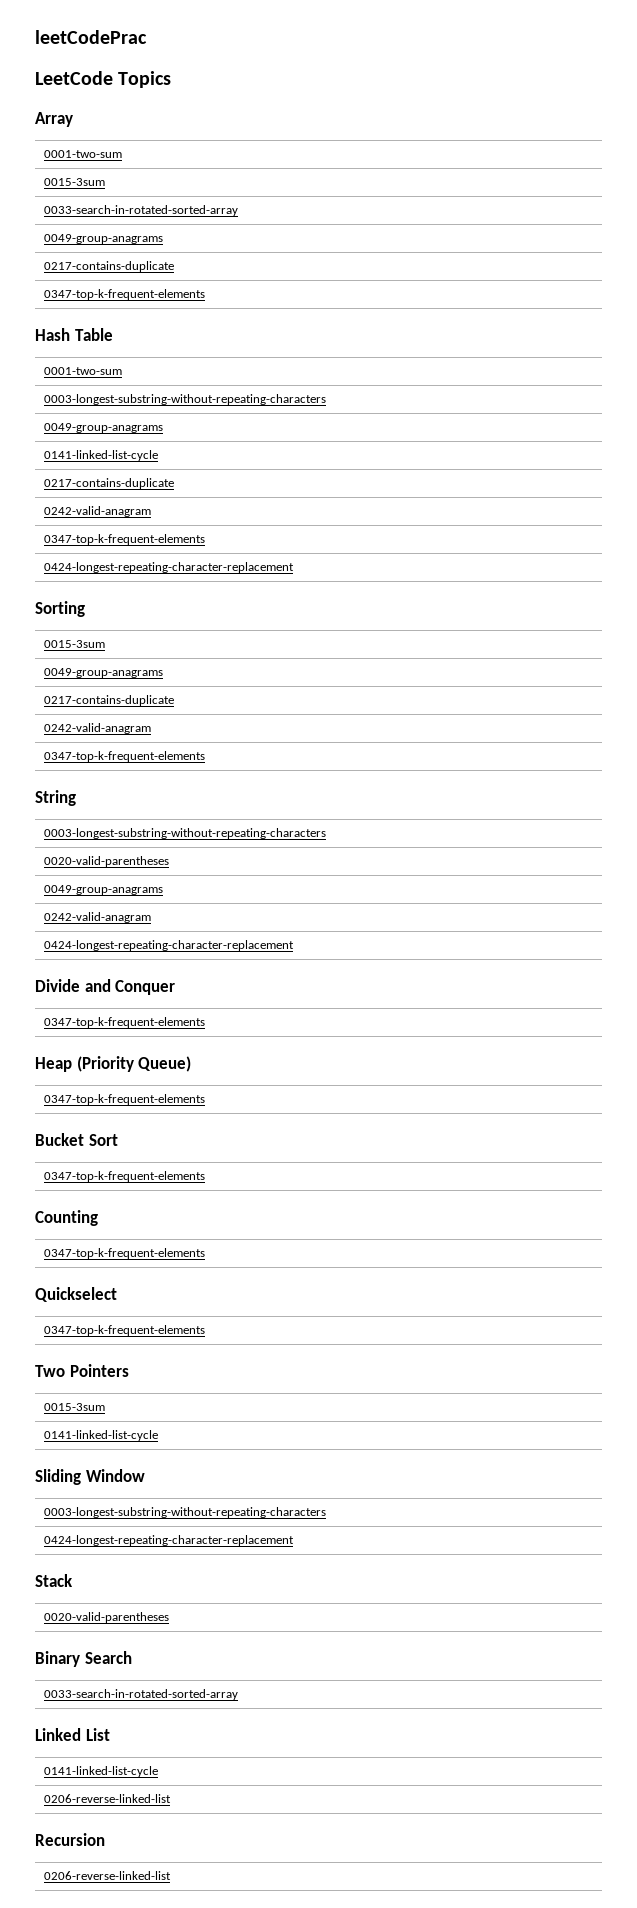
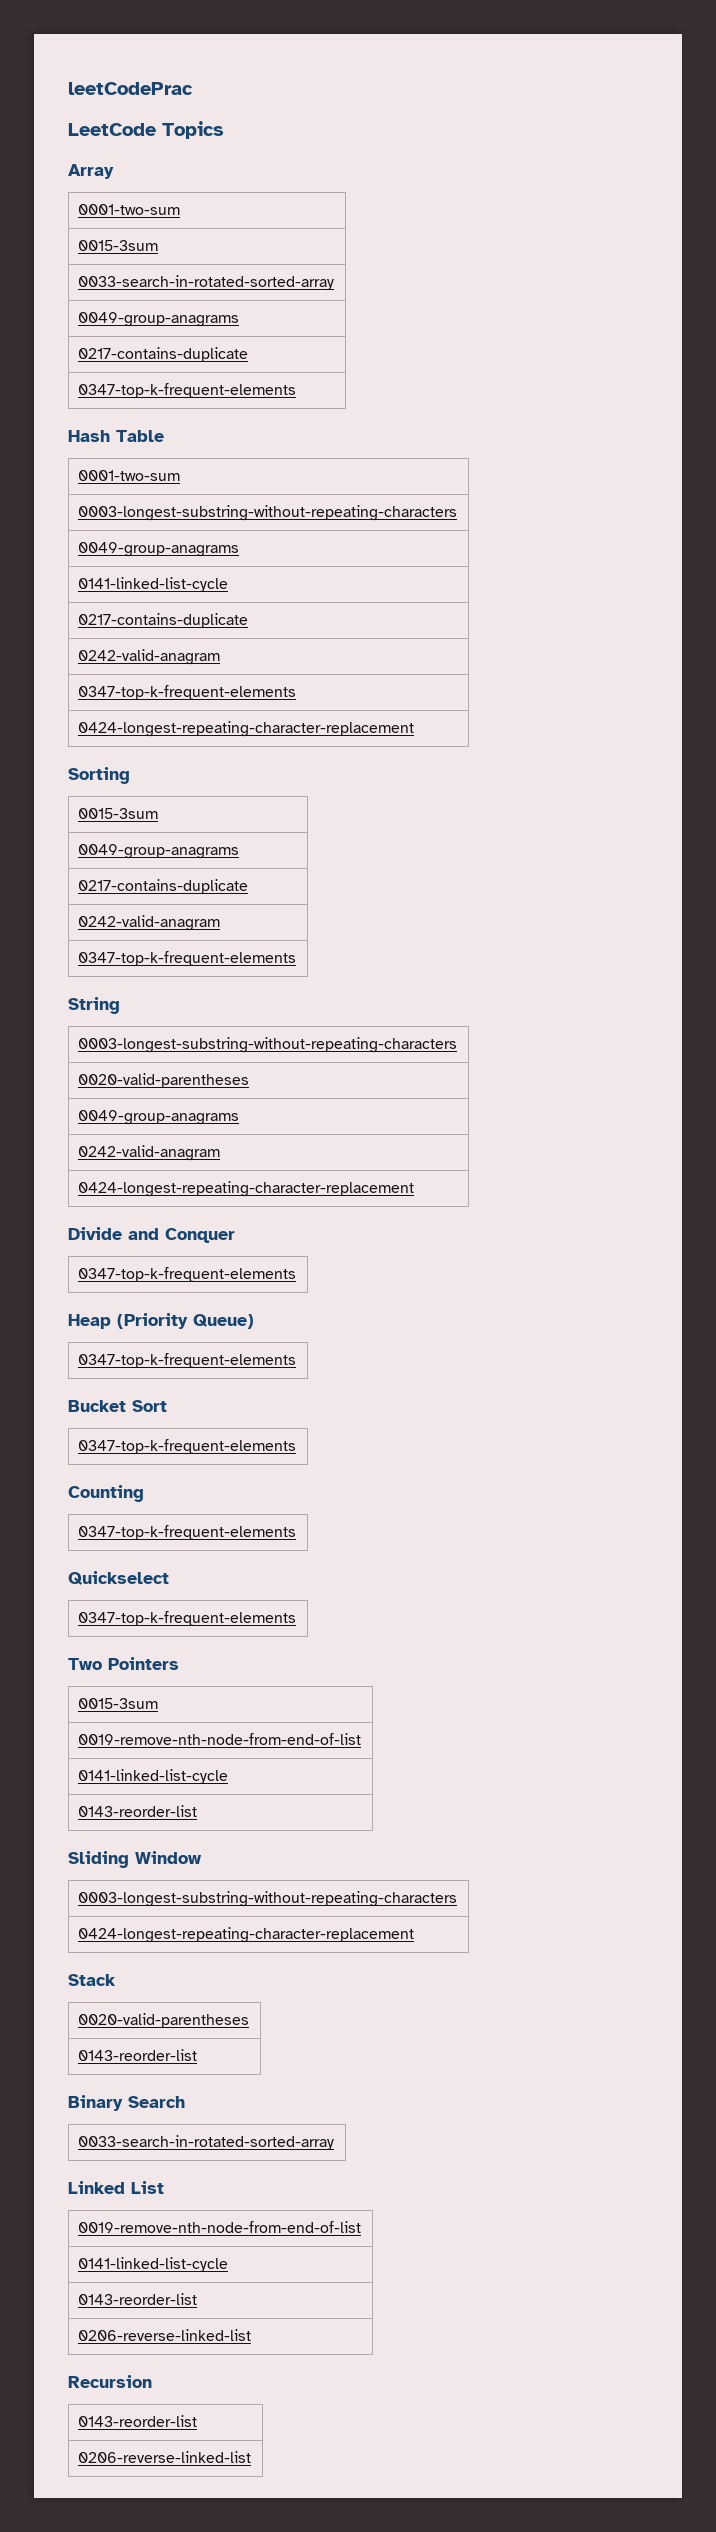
  Two Pointers
  0015-3sum
+ 0019-remove-nth-node-from-end-of-list
  0141-linked-list-cycle
+ 0143-reorder-list
  Stack
  0020-valid-parentheses
+ 0143-reorder-list
  Linked List
+ 0019-remove-nth-node-from-end-of-list
  0141-linked-list-cycle
+ 0143-reorder-list
  Recursion
+ 0143-reorder-list

